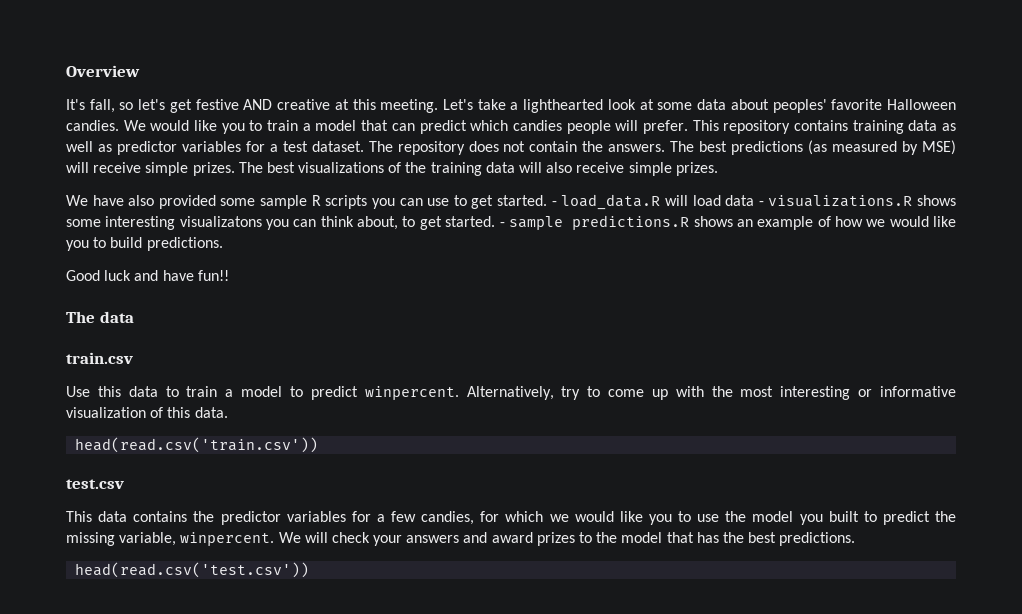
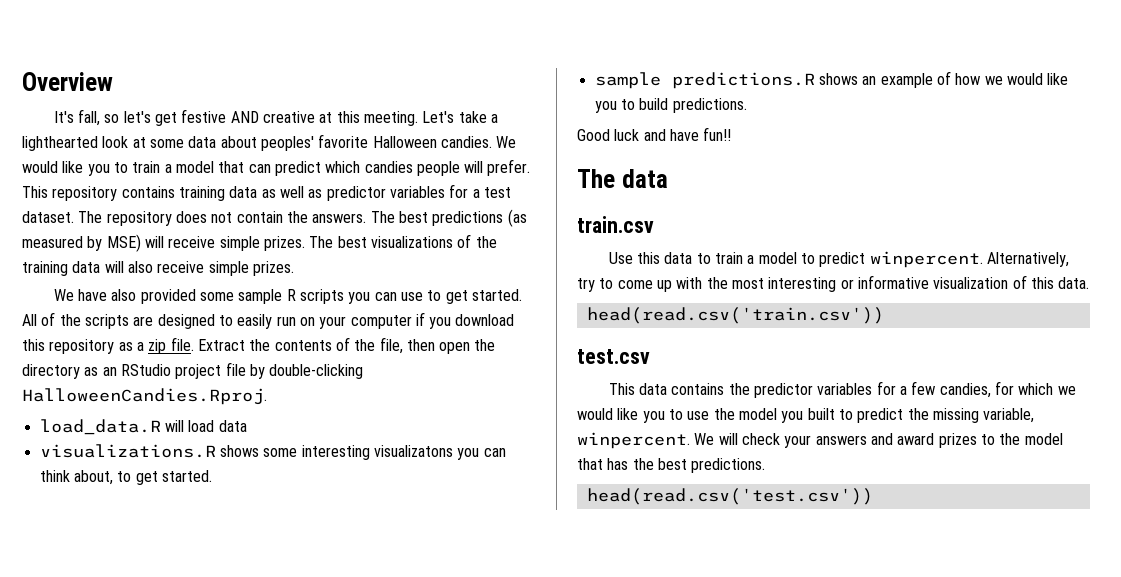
- - load_data.R will load data - visualizations.R shows some interesting visualizatons you can think about, to get started. - sample predictions.R shows an example of how we would like you to build predictions.
+ All of the scripts are designed to easily run on your computer if you download this repository as a zip file. Extract the contents of the file, then open the directory as an RStudio project file by double-clicking HalloweenCandies.Rproj.
+ load_data.R will load data
+ visualizations.R shows some interesting visualizatons you can think about, to get started.
+ sample predictions.R shows an example of how we would like you to build predictions.

